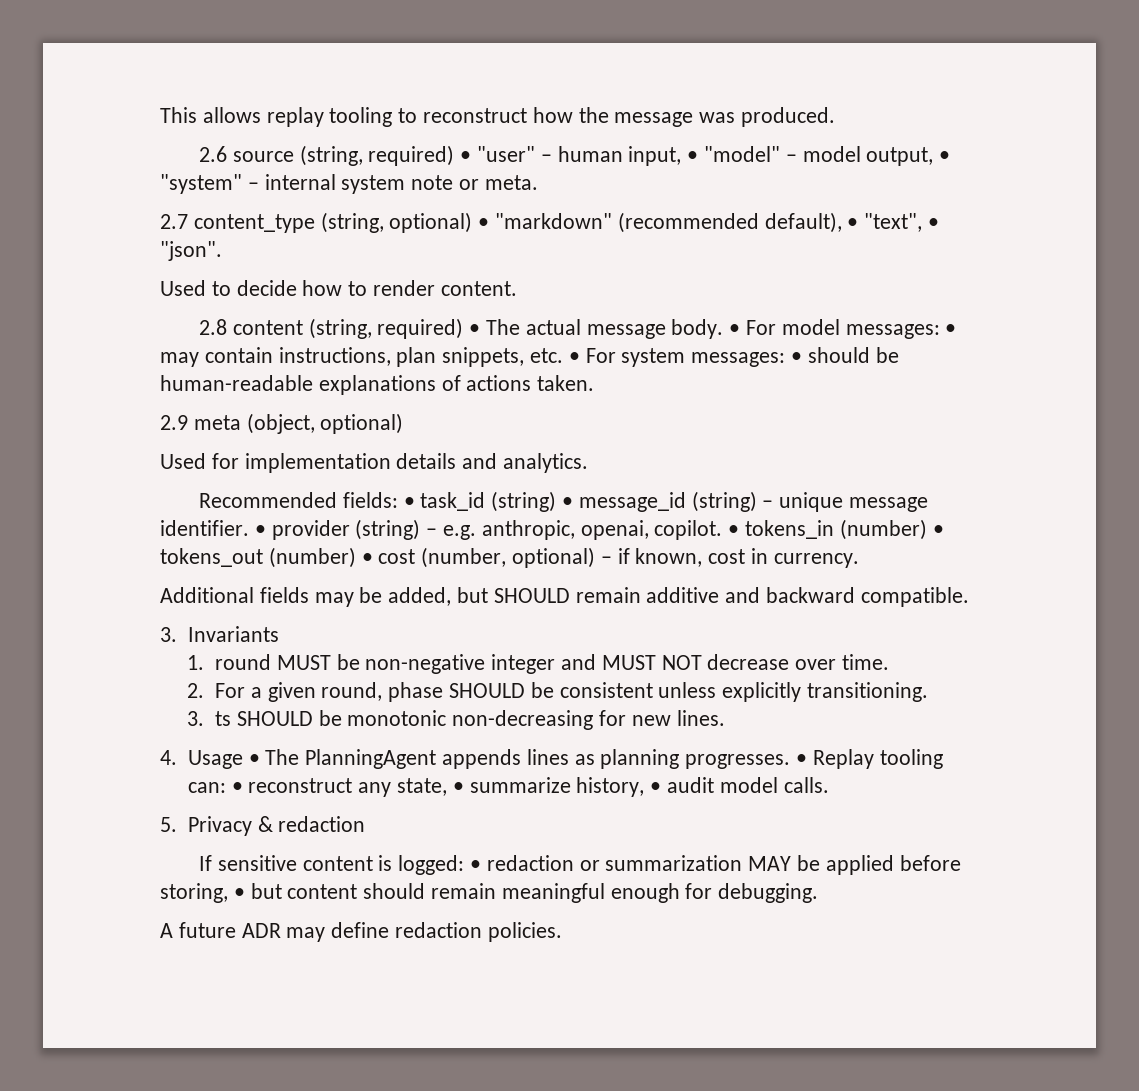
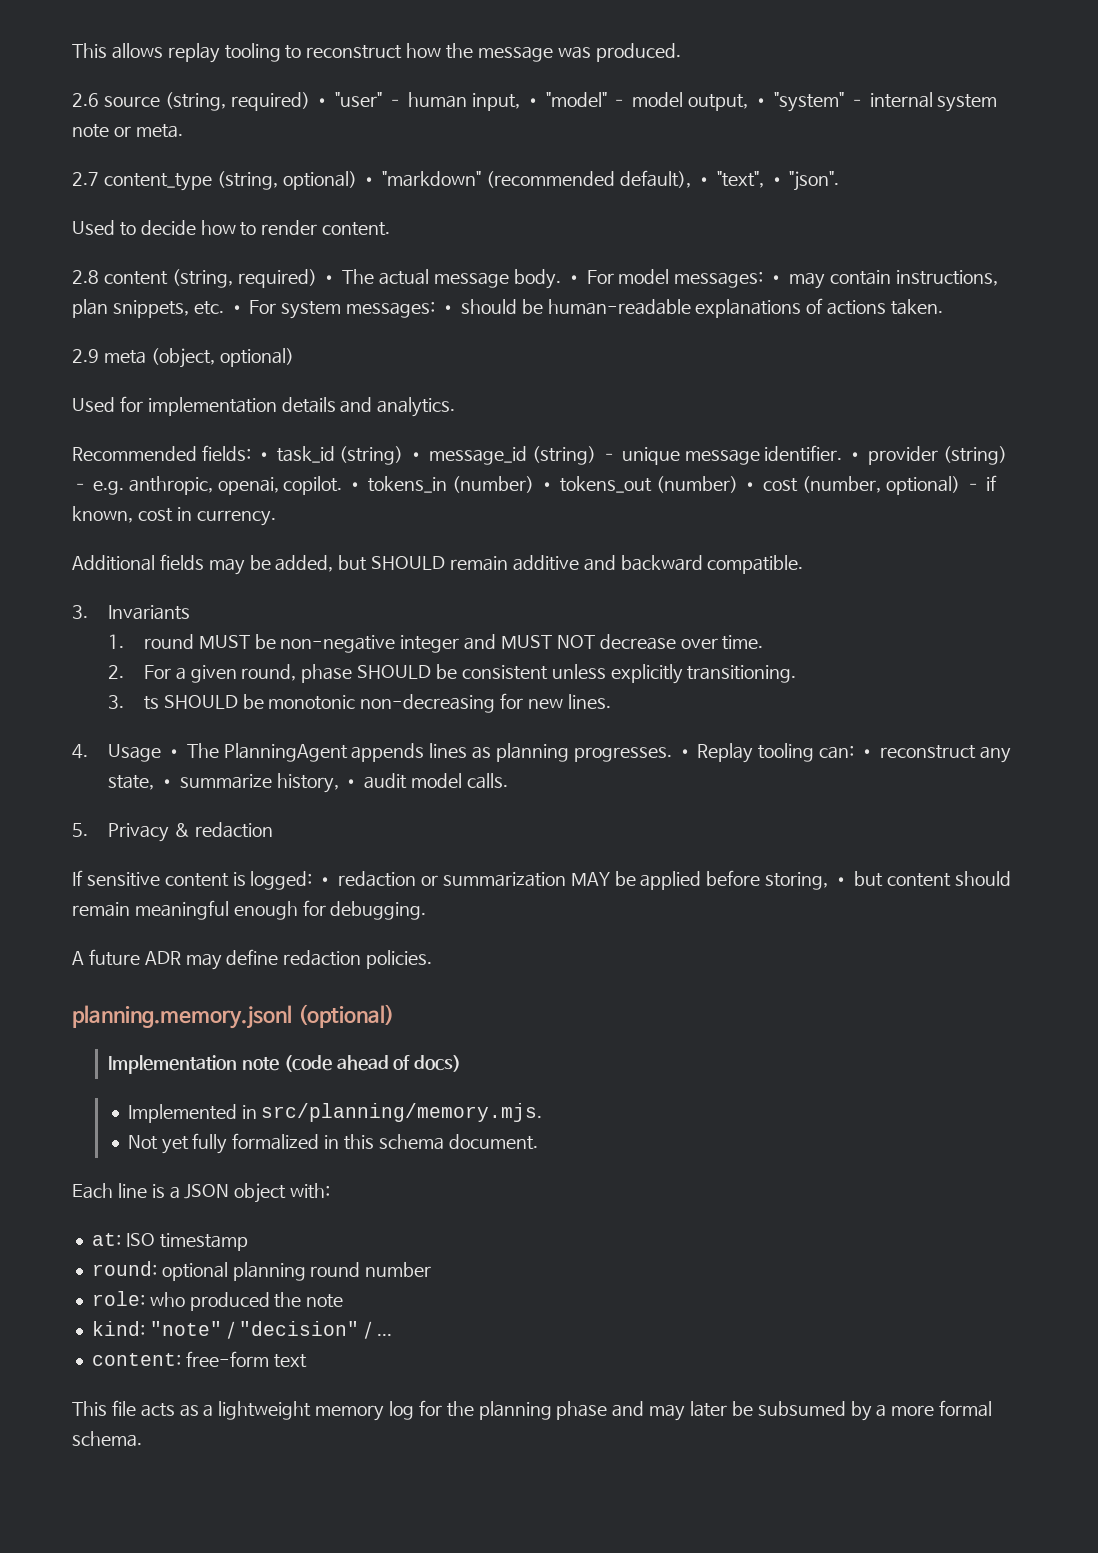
+ planning.memory.jsonl (optional)
+ Implementation note (code ahead of docs)
+ Implemented in src/planning/memory.mjs.
+ Not yet fully formalized in this schema document.
+ Each line is a JSON object with:
+ at: ISO timestamp
+ round: optional planning round number
+ role: who produced the note
+ kind: "note" / "decision" / ...
+ content: free-form text
+ This file acts as a lightweight memory log for the planning phase and may later be subsumed by a more formal schema.

